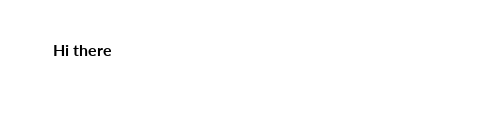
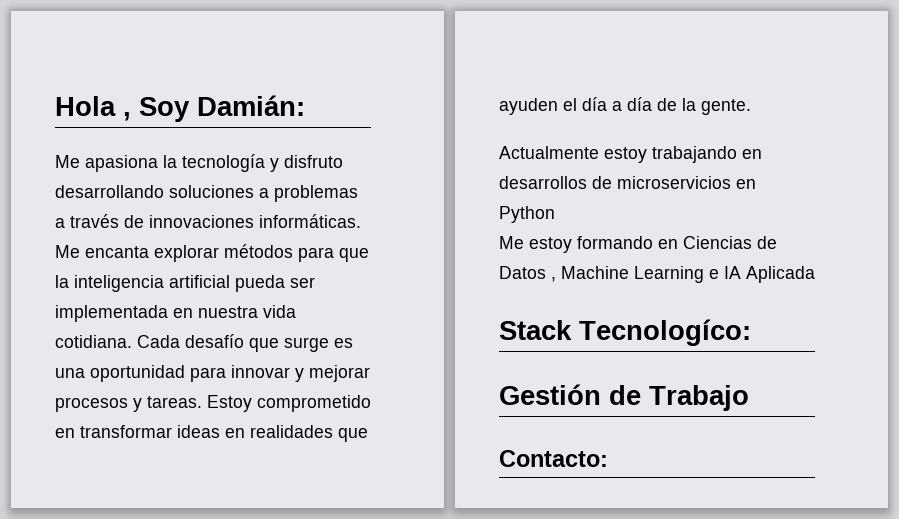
- Hi there
+ Hola , Soy Damián:
+ Me apasiona la tecnología y disfruto desarrollando soluciones a problemas a través de innovaciones informáticas. Me encanta explorar métodos para que la inteligencia artificial pueda ser implementada en nuestra vida cotidiana. Cada desafío que surge es una oportunidad para innovar y mejorar procesos y tareas. Estoy comprometido en transformar ideas en realidades que ayuden el día a día de la gente.
+ Actualmente estoy trabajando en desarrollos de microservicios en Python
+ Me estoy formando en Ciencias de Datos , Machine Learning e IA Aplicada
+ Stack Tecnologíco:
+ Gestión de Trabajo
+ Contacto:

